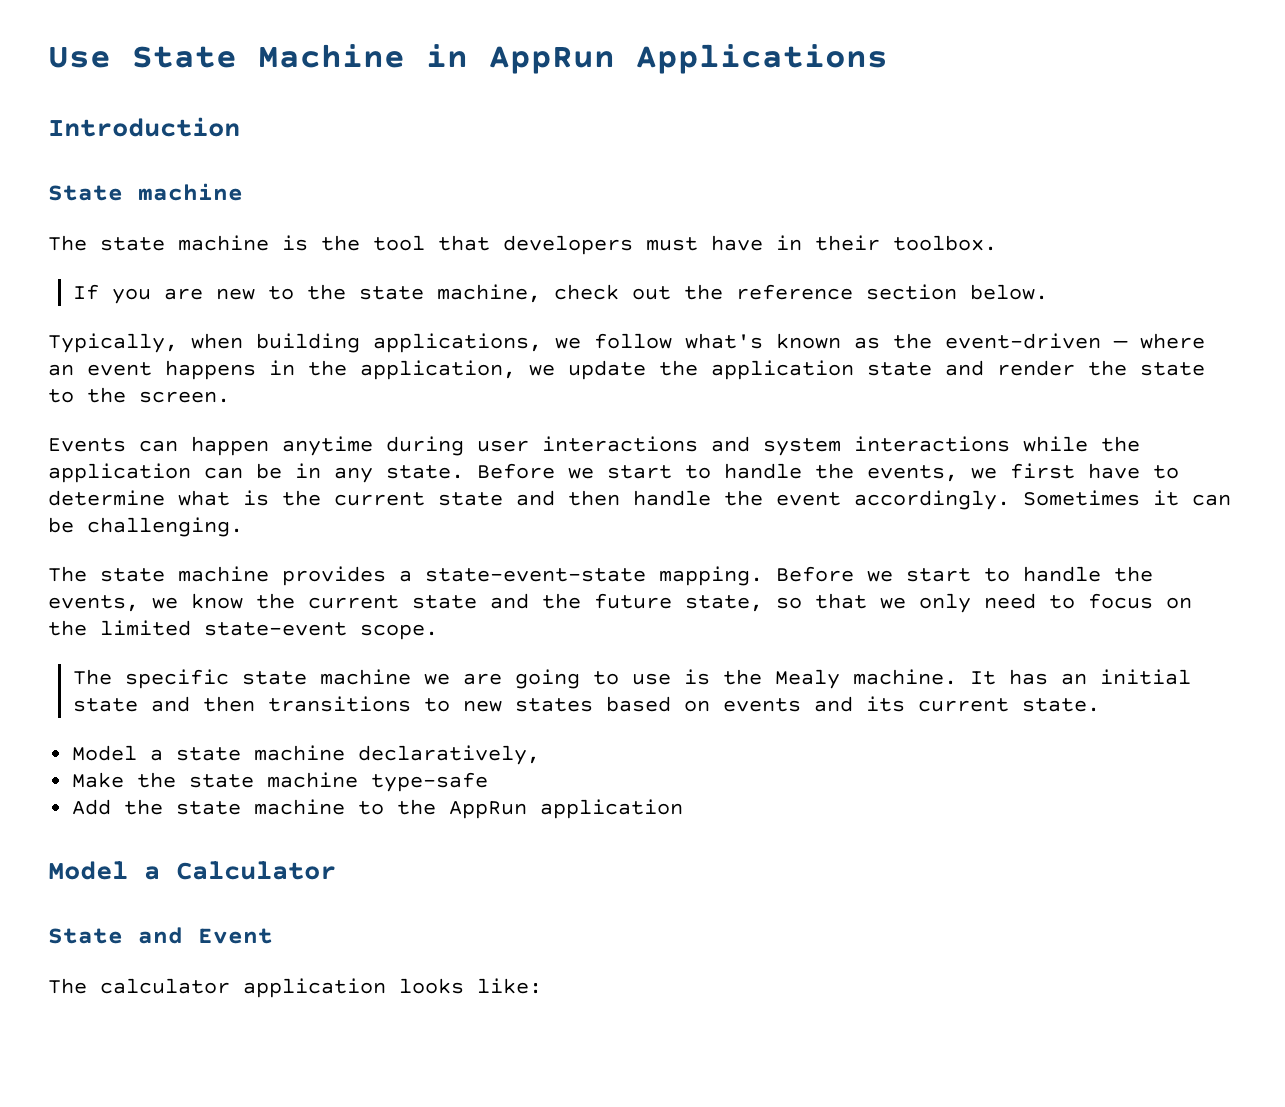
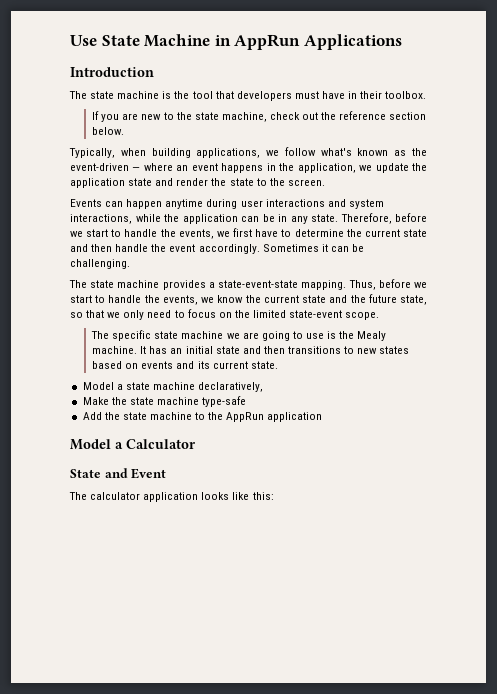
- State machine
- Events can happen anytime during user interactions and system interactions while the application can be in any state.
+ Events can happen anytime during user interactions and system interactions, while the application can be in any state.
- Before we start to handle the events, we first have to determine what is the current state and then handle the event accordingly.
+ Therefore, before we start to handle the events, we first have to determine the current state and then handle the event accordingly.
- Before we start to handle the events, we know the current state and the future state, so that we only need to focus on the limited state-event scope.
+ Thus, before we start to handle the events, we know the current state and the future state, so that we only need to focus on the limited state-event scope.
- The calculator application looks like:
+ The calculator application looks like this:

